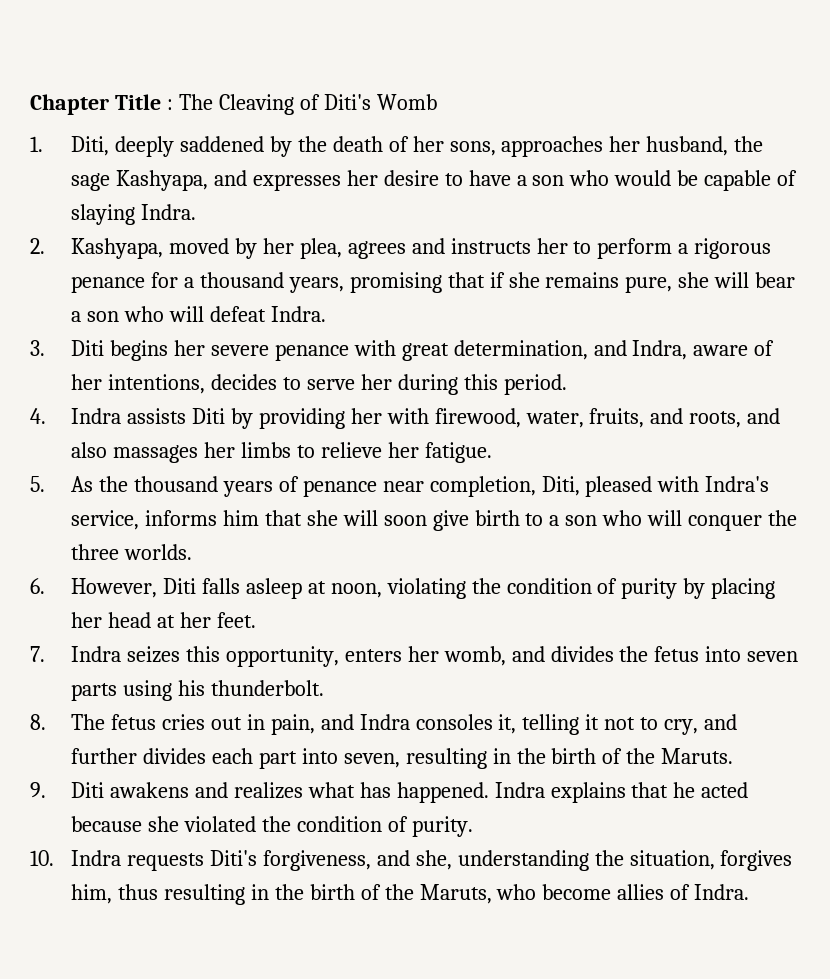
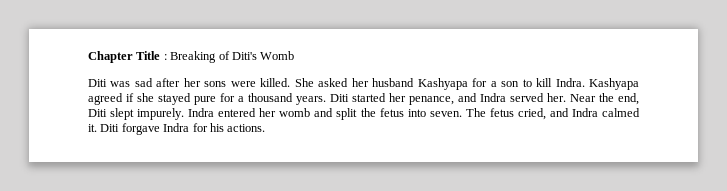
- Chapter Title : The Cleaving of Diti's Womb
+ Chapter Title : Breaking of Diti's Womb
- 1. Diti, deeply saddened by the death of her sons, approaches her husband, the sage Kashyapa, and expresses her desire to have a son who would be capable of slaying Indra.
- 2. Kashyapa, moved by her plea, agrees and instructs her to perform a rigorous penance for a thousand years, promising that if she remains pure, she will bear a son who will defeat Indra.
- 3. Diti begins her severe penance with great determination, and Indra, aware of her intentions, decides to serve her during this period.
- 4. Indra assists Diti by providing her with firewood, water, fruits, and roots, and also massages her limbs to relieve her fatigue.
- 5. As the thousand years of penance near completion, Diti, pleased with Indra's service, informs him that she will soon give birth to a son who will conquer the three worlds.
- 6. However, Diti falls asleep at noon, violating the condition of purity by placing her head at her feet.
- 7. Indra seizes this opportunity, enters her womb, and divides the fetus into seven parts using his thunderbolt.
- 8. The fetus cries out in pain, and Indra consoles it, telling it not to cry, and further divides each part into seven, resulting in the birth of the Maruts.
- 9. Diti awakens and realizes what has happened. Indra explains that he acted because she violated the condition of purity.
- 10. Indra requests Diti's forgiveness, and she, understanding the situation, forgives him, thus resulting in the birth of the Maruts, who become allies of Indra.
+ Diti was sad after her sons were killed. She asked her husband Kashyapa for a son to kill Indra. Kashyapa agreed if she stayed pure for a thousand years. Diti started her penance, and Indra served her. Near the end, Diti slept impurely. Indra entered her womb and split the fetus into seven. The fetus cried, and Indra calmed it. Diti forgave Indra for his actions.

